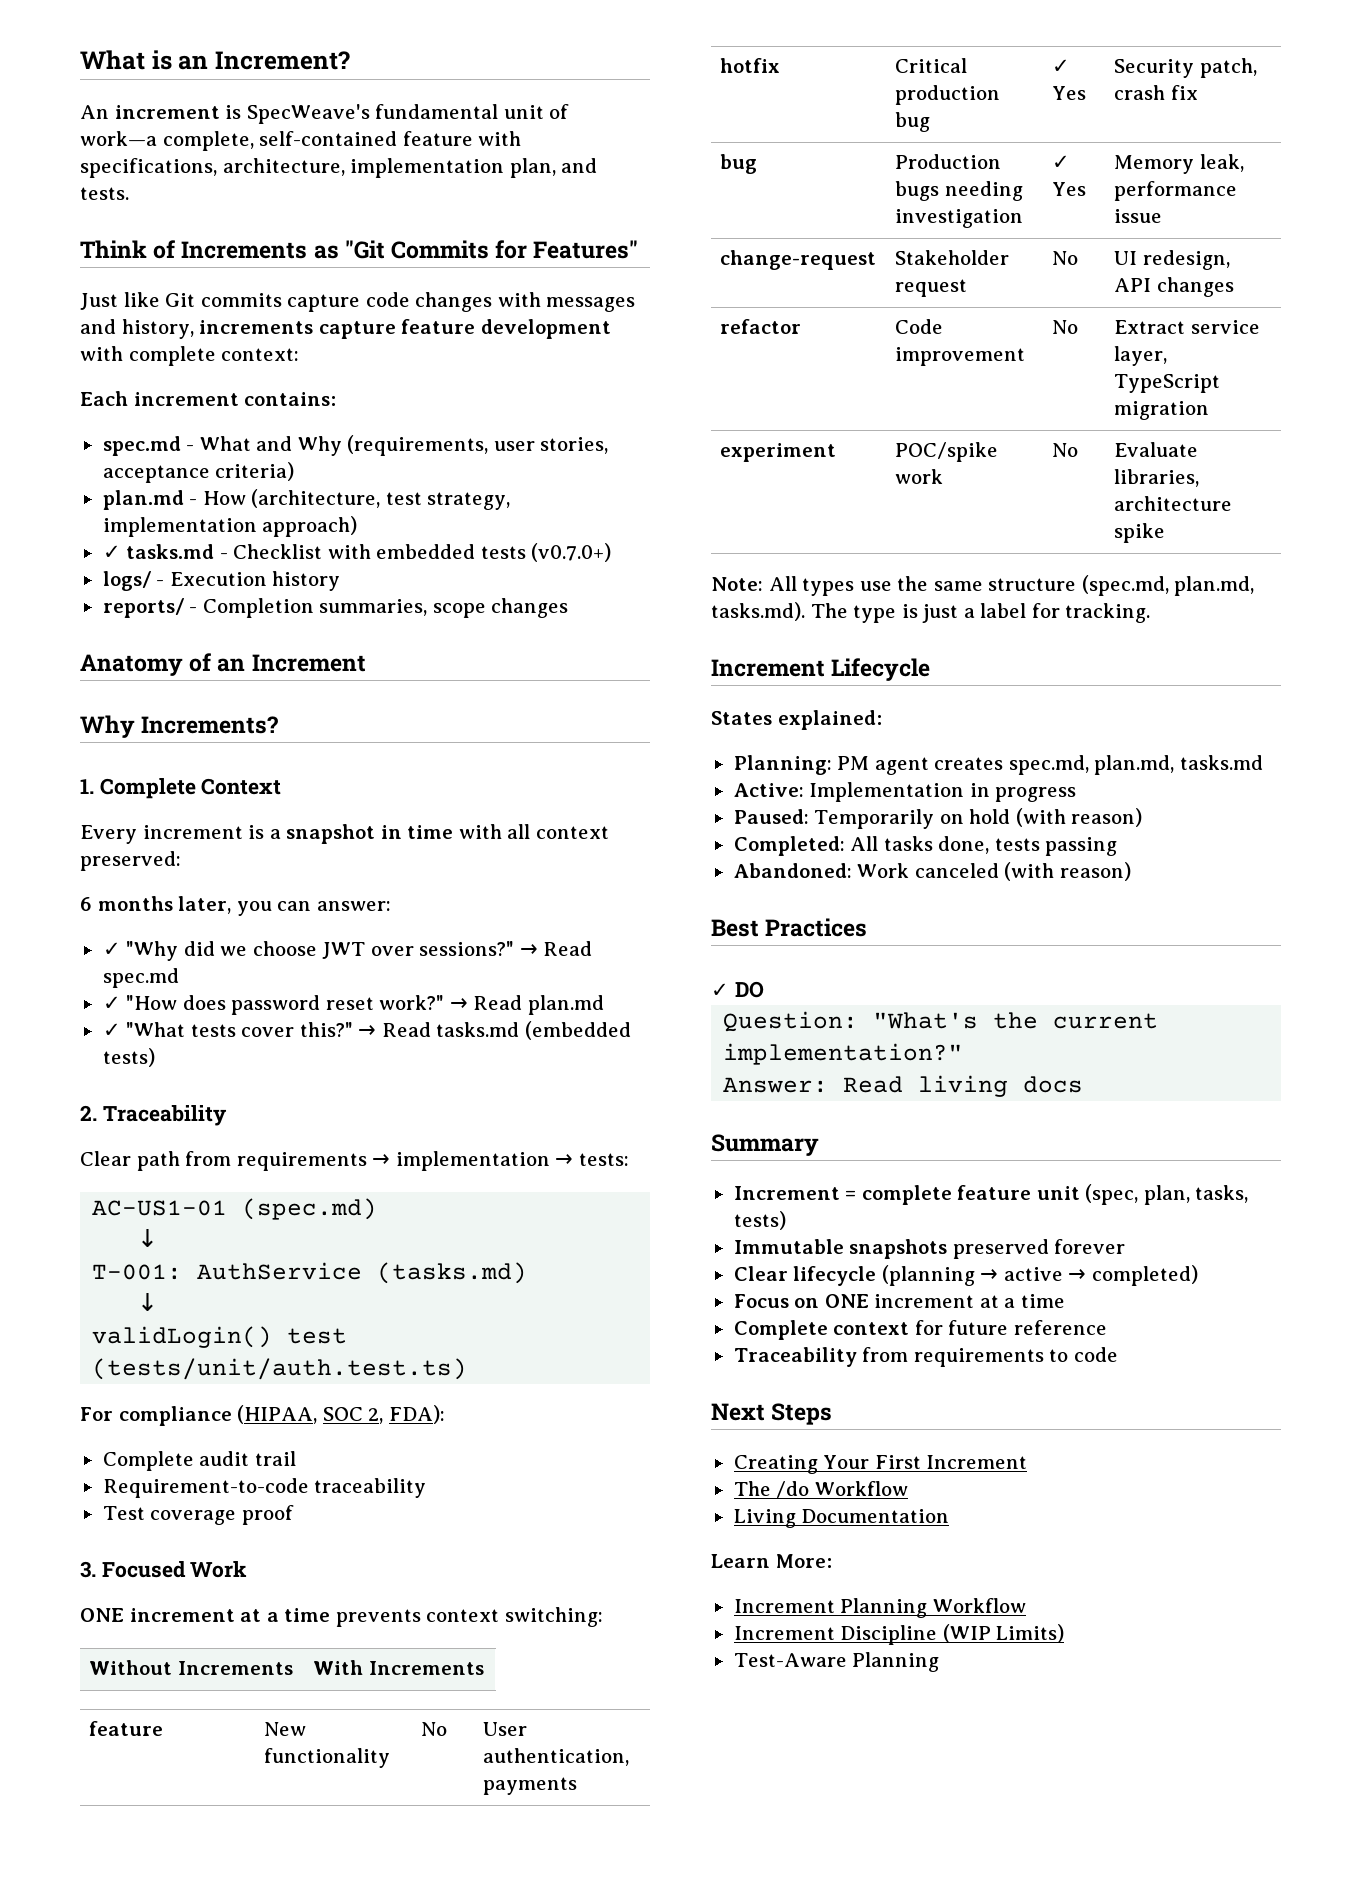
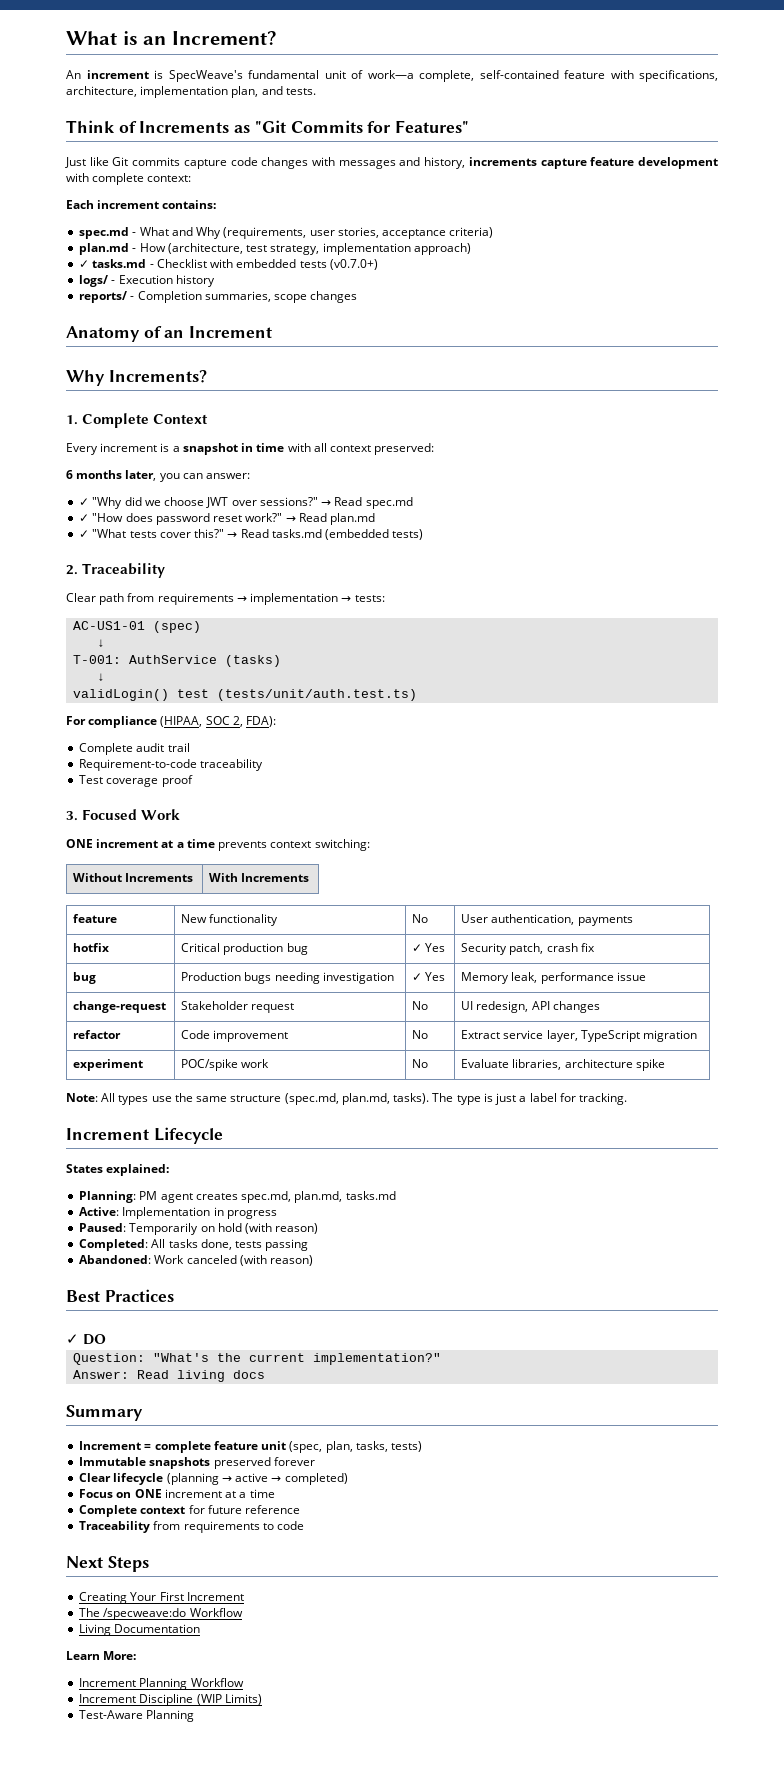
- AC-US1-01 (spec.md)
+ AC-US1-01 (spec)
- T-001: AuthService (tasks.md)
+ T-001: AuthService (tasks)
- Note: All types use the same structure (spec.md, plan.md, tasks.md). The type is just a label for tracking.
+ Note: All types use the same structure (spec.md, plan.md, tasks). The type is just a label for tracking.
- The /do Workflow
+ The /specweave:do Workflow

